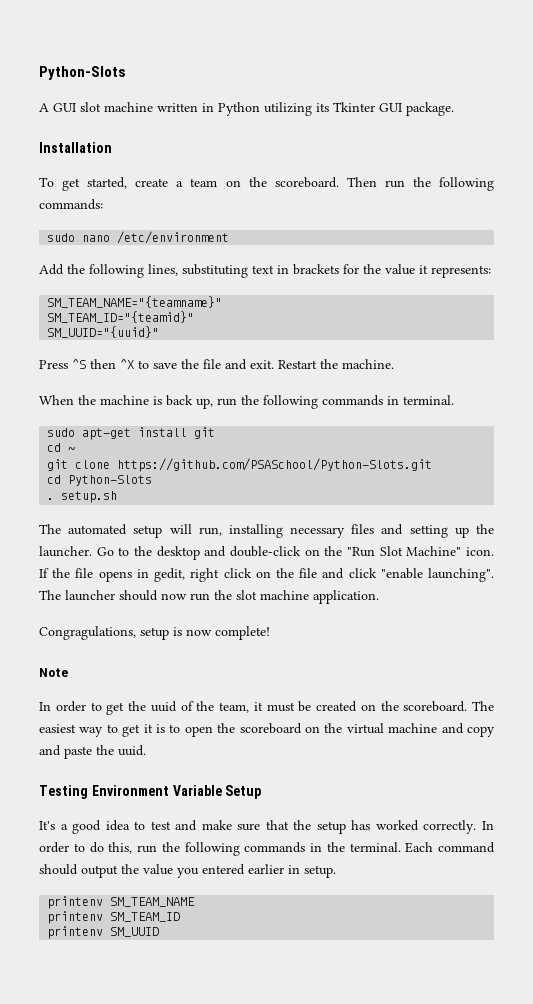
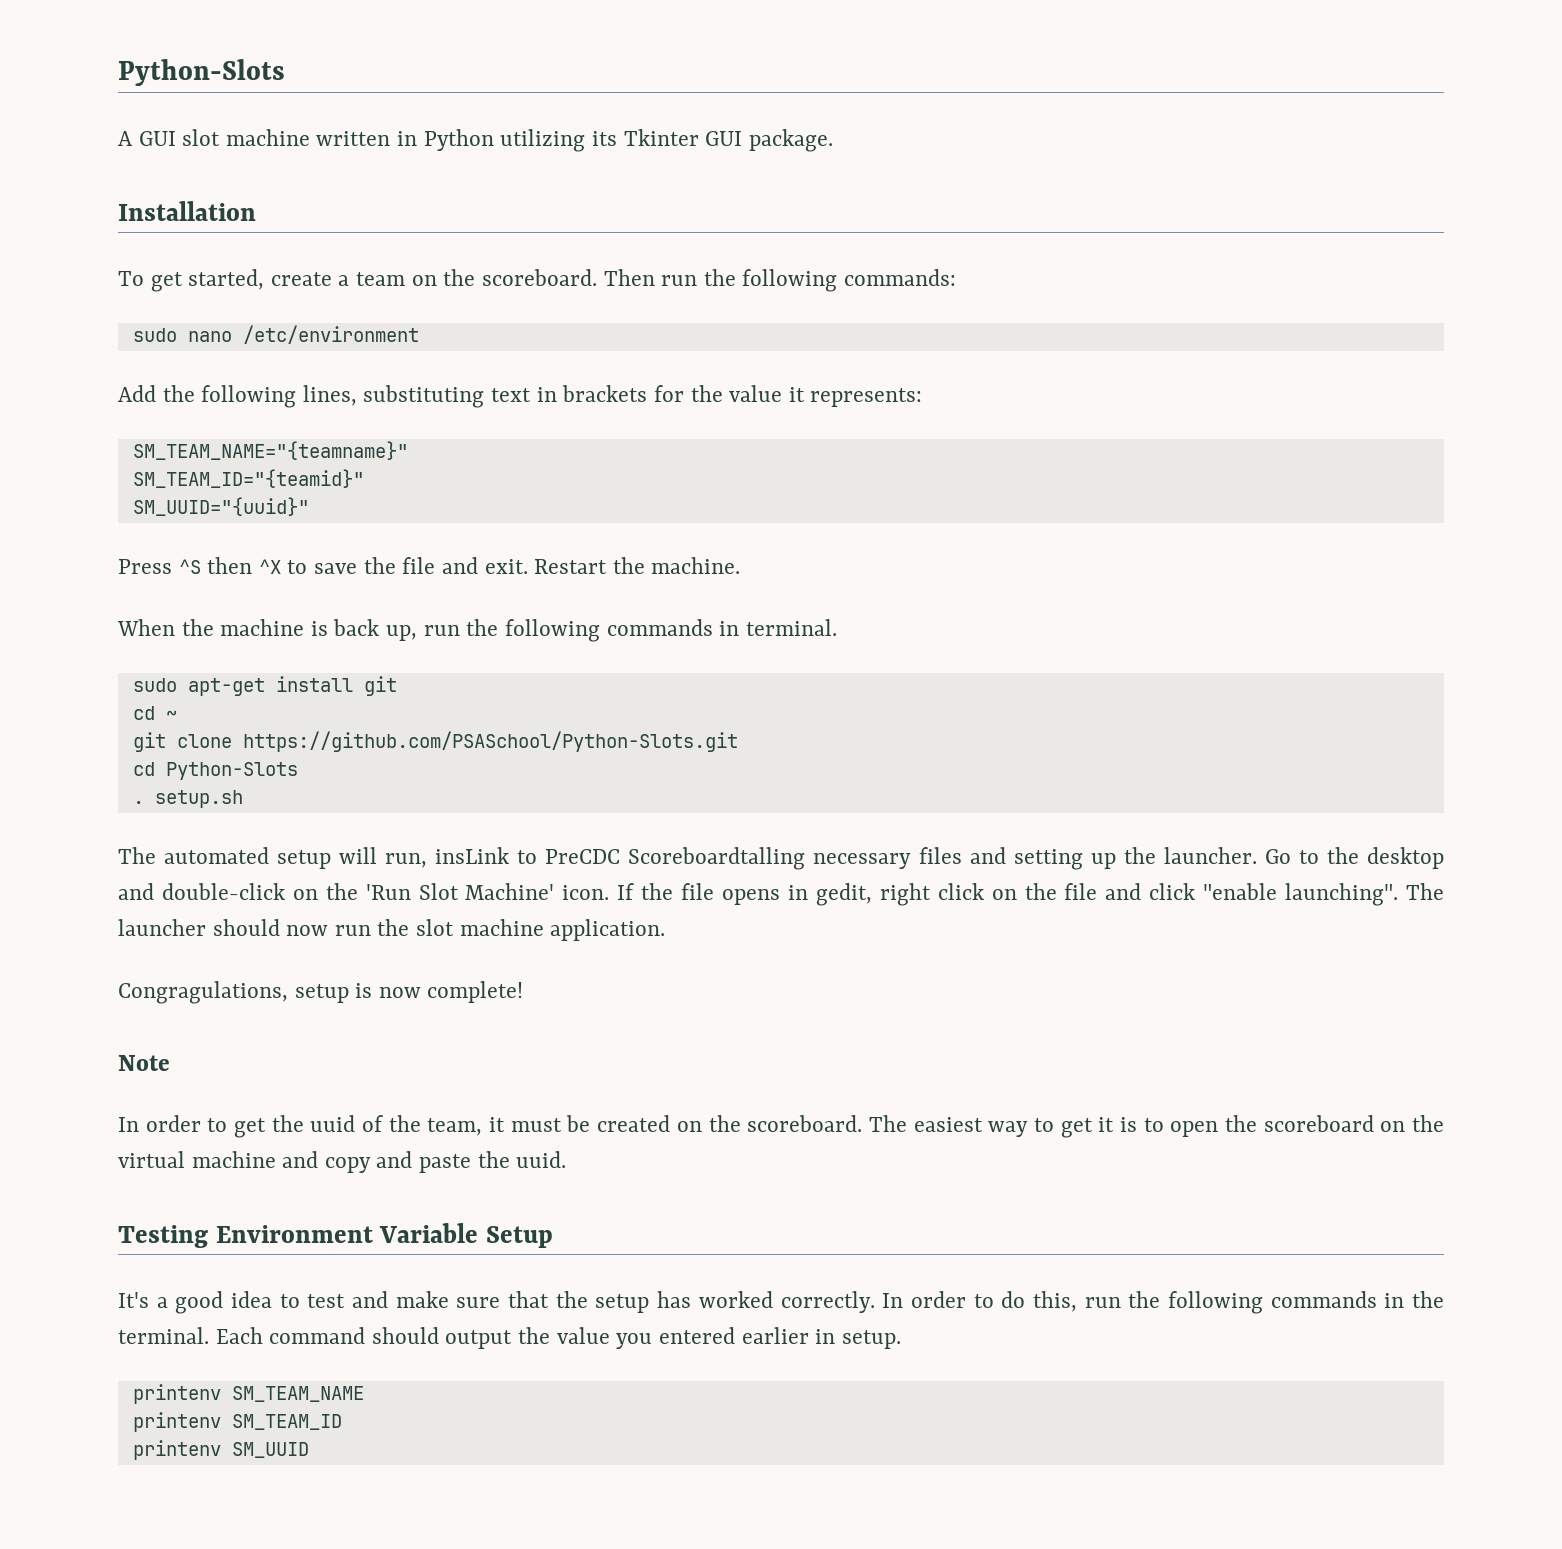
- The automated setup will run, installing necessary files and setting up the launcher.
+ The automated setup will run, insLink to PreCDC Scoreboardtalling necessary files and setting up the launcher.
- Go to the desktop and double-click on the "Run Slot Machine" icon.
+ Go to the desktop and double-click on the 'Run Slot Machine' icon.

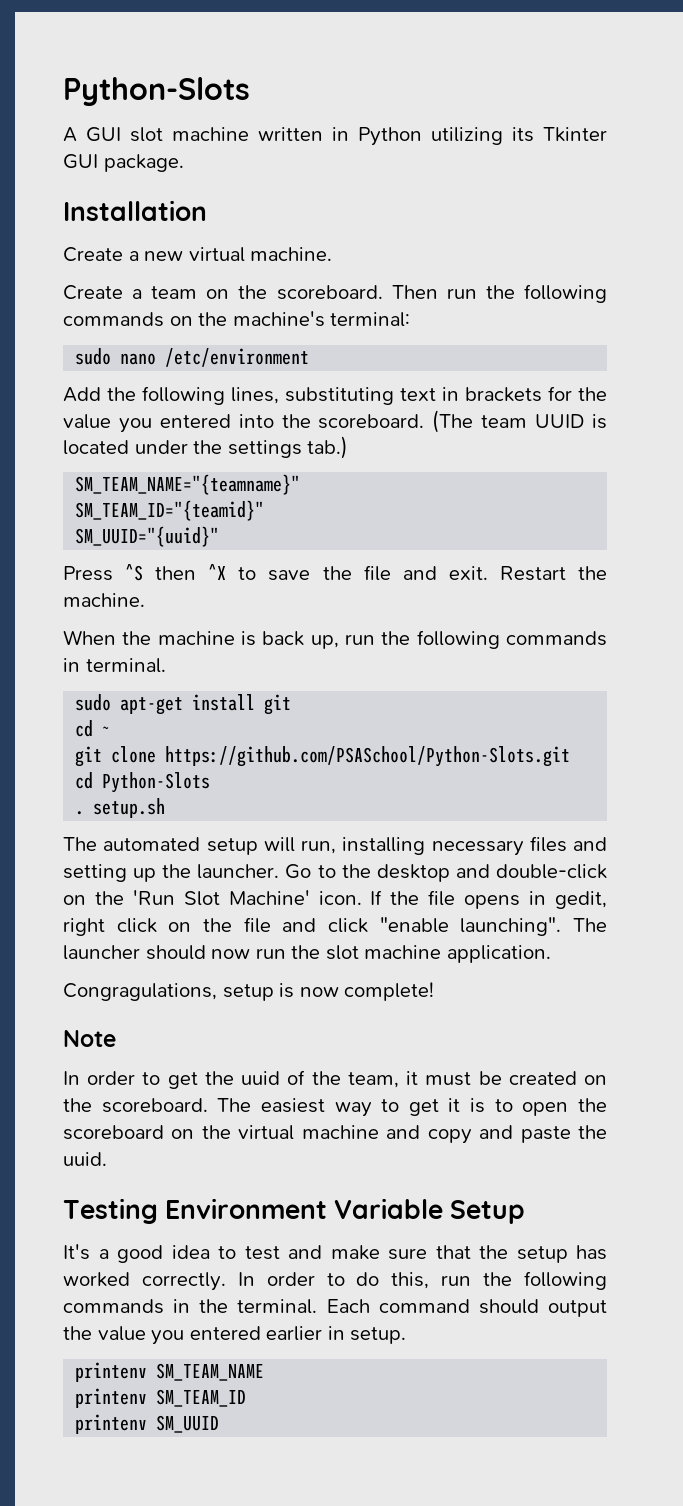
- To get started, create a team on the scoreboard.
+ Create a new virtual machine.
+ Create a team on the scoreboard.
- Then run the following commands:
+ Then run the following commands on the machine's terminal:
- Add the following lines, substituting text in brackets for the value it represents:
+ Add the following lines, substituting text in brackets for the value you entered into the scoreboard. (The team UUID is located under the settings tab.)
- The automated setup will run, insLink to PreCDC Scoreboardtalling necessary files and setting up the launcher.
+ The automated setup will run, installing necessary files and setting up the launcher.

